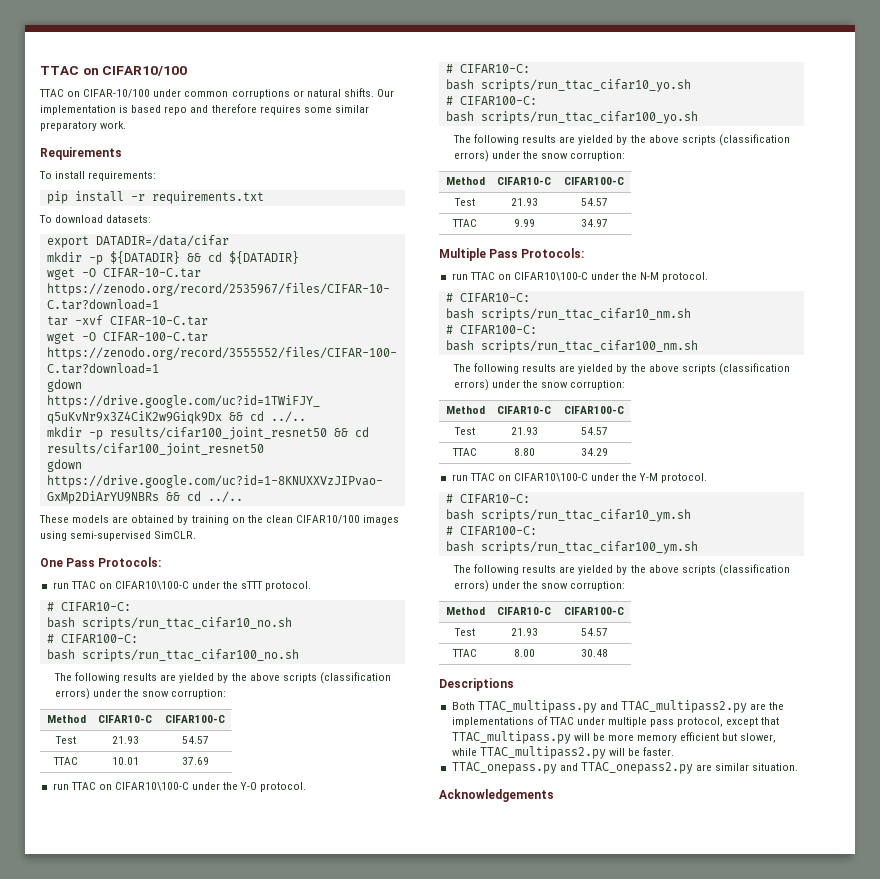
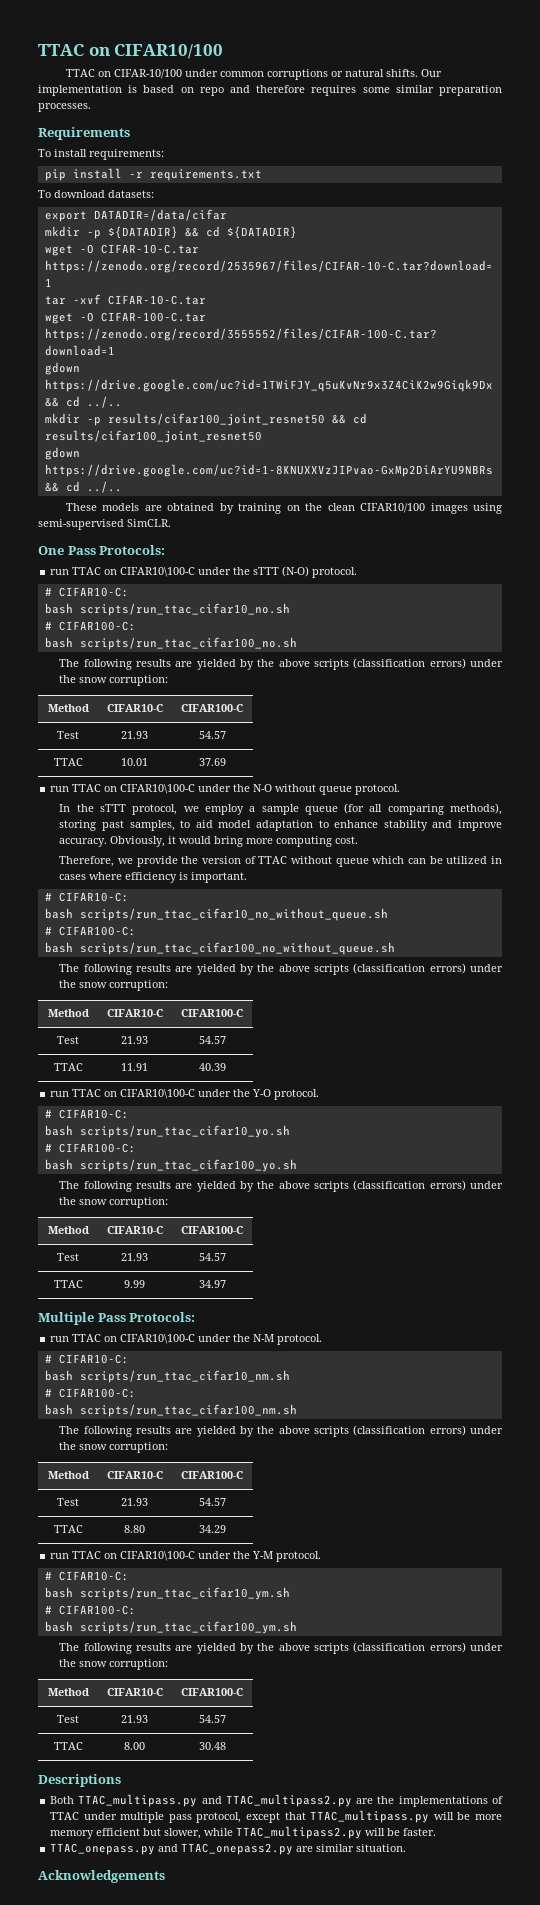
- Our implementation is based repo and therefore requires some similar preparatory work.
+ Our implementation is based on repo and therefore requires some similar preparation processes.
- run TTAC on CIFAR10\100-C under the sTTT protocol.
+ run TTAC on CIFAR10\100-C under the sTTT (N-O) protocol.
+ run TTAC on CIFAR10\100-C under the N-O without queue protocol.
+ In the sTTT protocol, we employ a sample queue (for all comparing methods), storing past samples, to aid model adaptation to enhance stability and improve accuracy. Obviously, it would bring more computing cost.
+ Therefore, we provide the version of TTAC without queue which can be utilized in cases where efficiency is important.
+ # CIFAR10-C:
+ bash scripts/run_ttac_cifar10_no_without_queue.sh
+ # CIFAR100-C:
+ bash scripts/run_ttac_cifar100_no_without_queue.sh
+ The following results are yielded by the above scripts (classification errors) under the snow corruption:
+ Method | CIFAR10-C | CIFAR100-C
+ Test | 21.93 | 54.57
+ TTAC | 11.91 | 40.39

